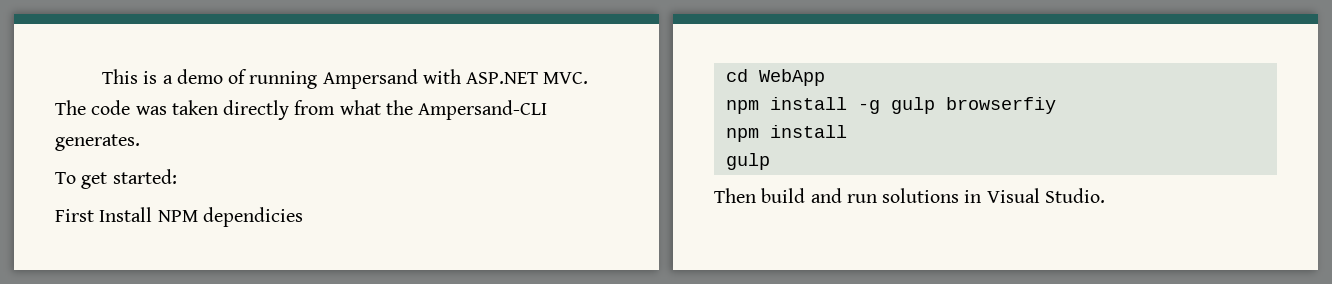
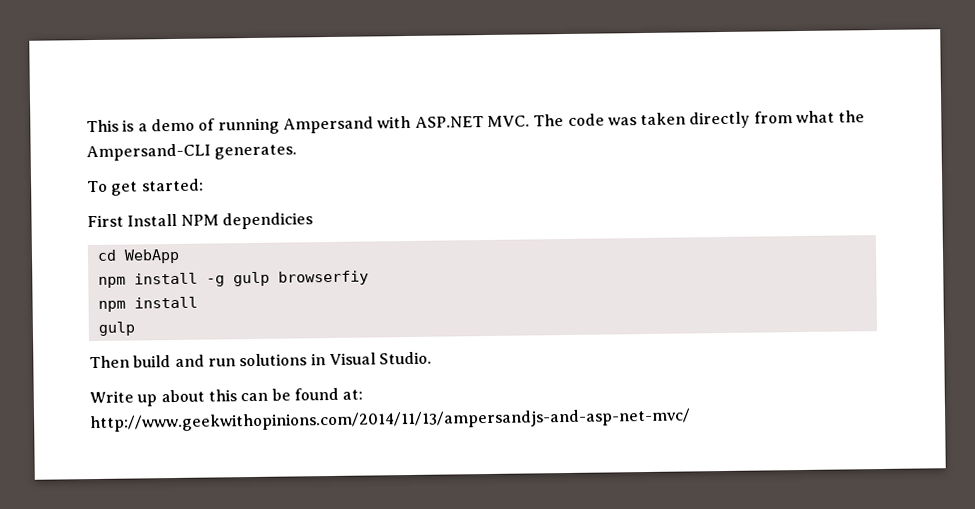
+ Write up about this can be found at: http://www.geekwithopinions.com/2014/11/13/ampersandjs-and-asp-net-mvc/

